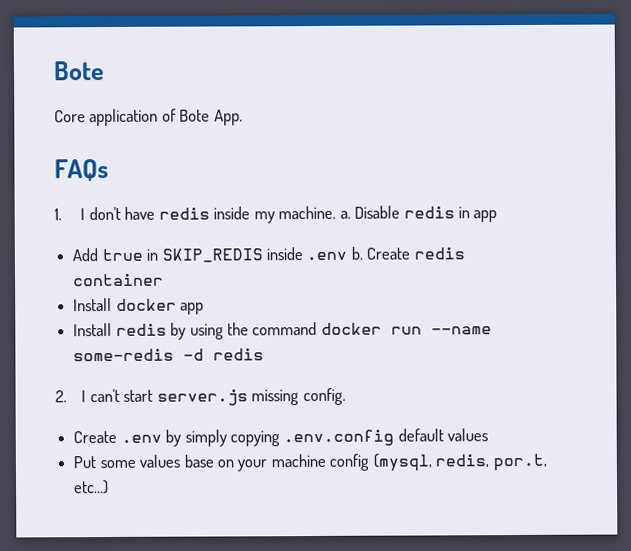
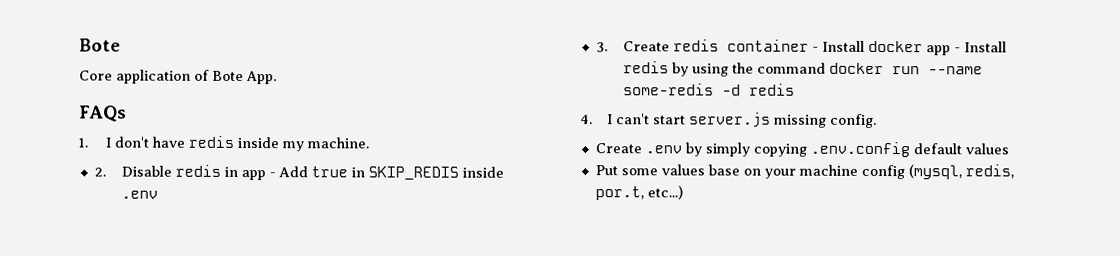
- 1. I don't have redis inside my machine. a. Disable redis in app
- Add true in SKIP_REDIS inside .env b. Create redis container
- Install docker app
- Install redis by using the command docker run --name some-redis -d redis
+ 1. I don't have redis inside my machine.
+ 2. Disable redis in app - Add true in SKIP_REDIS inside .env
+ 3. Create redis container - Install docker app - Install redis by using the command docker run --name some-redis -d redis
- 2. I can't start server.js missing config.
+ 4. I can't start server.js missing config.

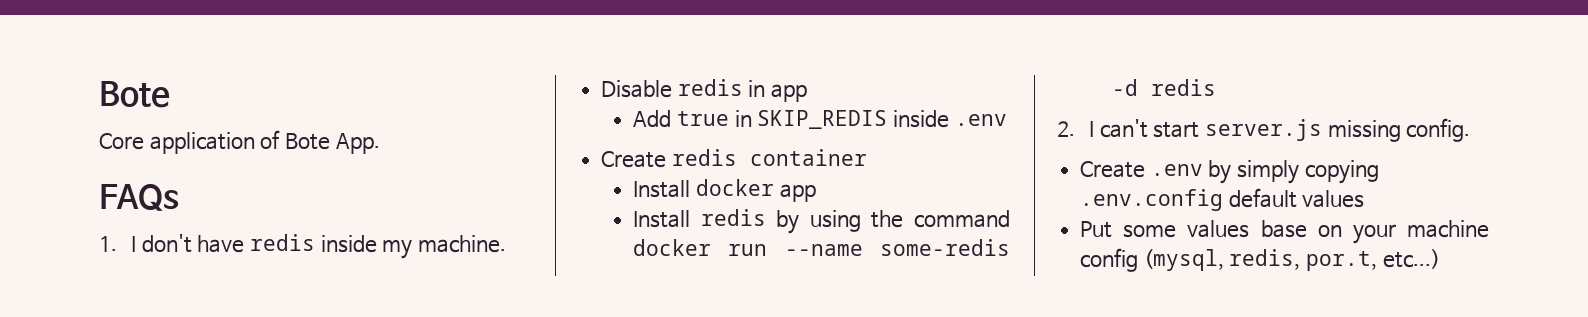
- 2. Disable redis in app - Add true in SKIP_REDIS inside .env
+ Disable redis in app
+ Add true in SKIP_REDIS inside .env
- 3. Create redis container - Install docker app - Install redis by using the command docker run --name some-redis -d redis
+ Create redis container
+ Install docker app
+ Install redis by using the command docker run --name some-redis -d redis
- 4. I can't start server.js missing config.
+ 2. I can't start server.js missing config.

